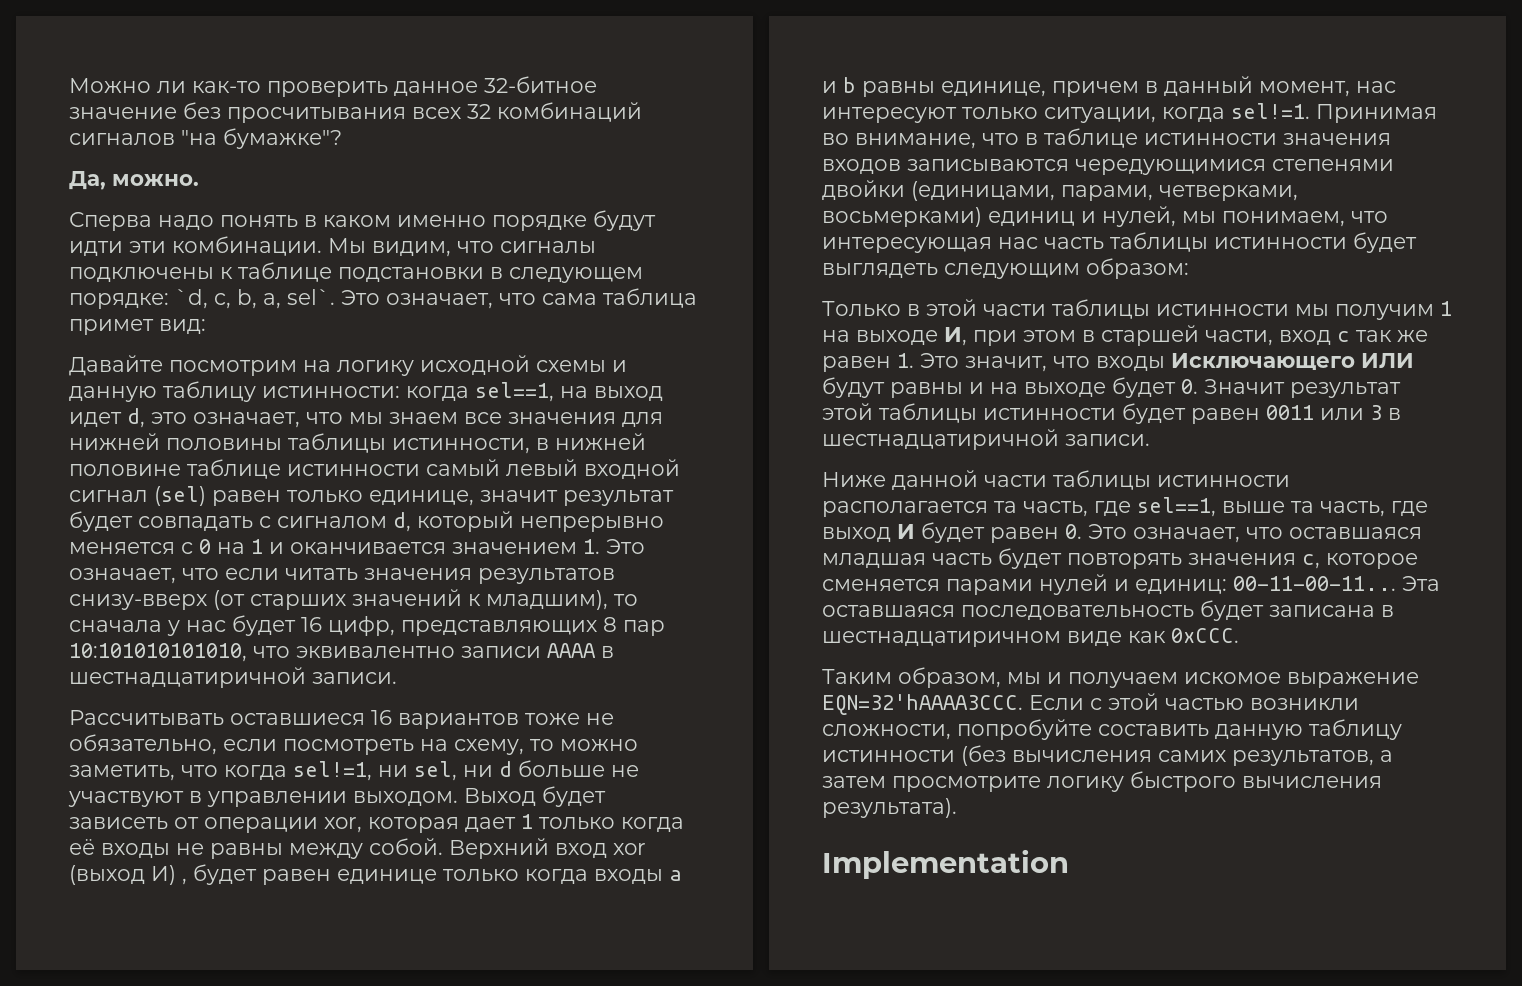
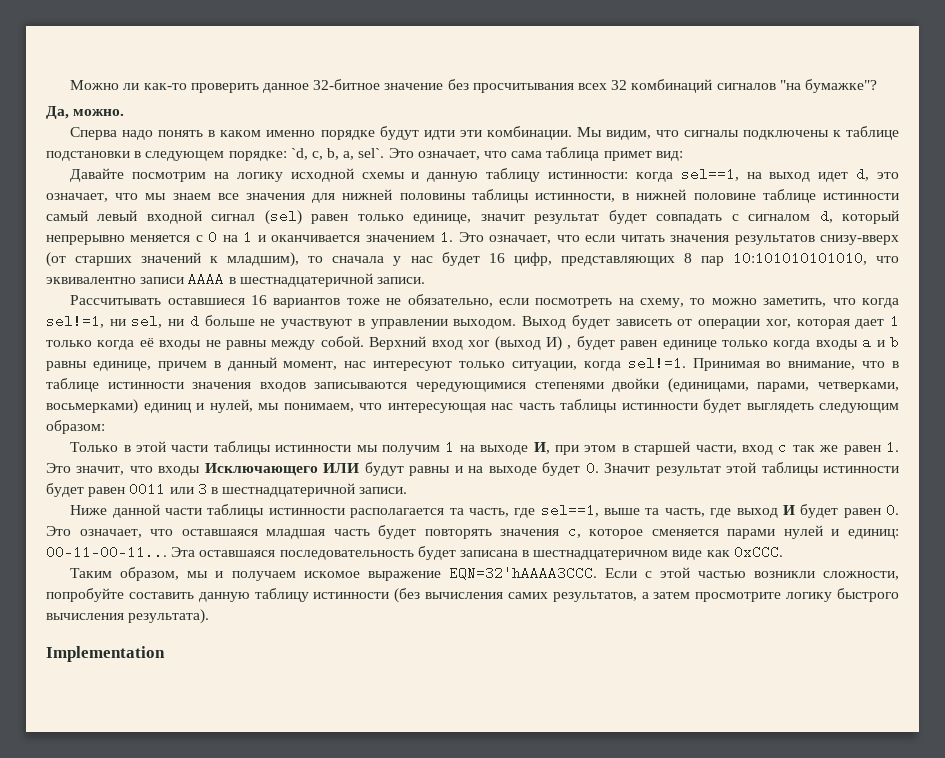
- когда sel==1, на выход идет d, это означает, что мы знаем все значения для нижней половины таблицы истинности, в нижней половине таблице истинности самый левый входной сигнал (sel) равен только единице, значит результат будет совпадать с сигналом d, который непрерывно меняется с 0 на 1 и оканчивается значением 1. Это означает, что если читать значения результатов снизу-вверх (от старших значений к младшим), то сначала у нас будет 16 цифр, представляющих 8 пар 10:101010101010, что эквивалентно записи AAAA в шестнадцатиричной записи.
+ когда sel==1, на выход идет d, это означает, что мы знаем все значения для нижней половины таблицы истинности, в нижней половине таблице истинности самый левый входной сигнал (sel) равен только единице, значит результат будет совпадать с сигналом d, который непрерывно меняется с 0 на 1 и оканчивается значением 1. Это означает, что если читать значения результатов снизу-вверх (от старших значений к младшим), то сначала у нас будет 16 цифр, представляющих 8 пар 10:101010101010, что эквивалентно записи AAAA в шестнадцатеричной записи.
- Только в этой части таблицы истинности мы получим 1 на выходе И, при этом в старшей части, вход c так же равен 1. Это значит, что входы Исключающего ИЛИ будут равны и на выходе будет 0. Значит результат этой таблицы истинности будет равен 0011 или 3 в шестнадцатиричной записи.
+ Только в этой части таблицы истинности мы получим 1 на выходе И, при этом в старшей части, вход c так же равен 1. Это значит, что входы Исключающего ИЛИ будут равны и на выходе будет 0. Значит результат этой таблицы истинности будет равен 0011 или 3 в шестнадцатеричной записи.
- Эта оставшаяся последовательность будет записана в шестнадцатиричном виде как 0xCCC.
+ Эта оставшаяся последовательность будет записана в шестнадцатеричном виде как 0xCCC.

